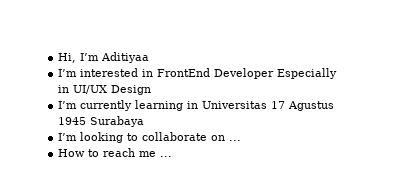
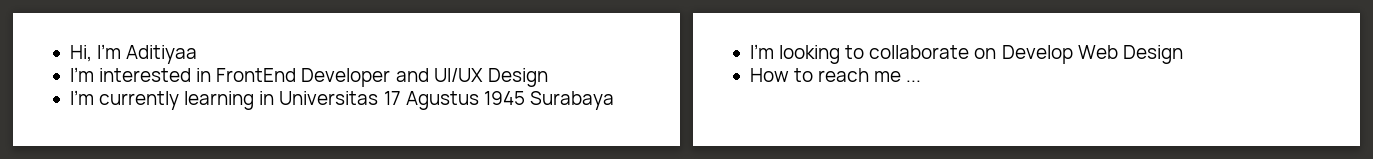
- I’m interested in FrontEnd Developer Especially in UI/UX Design
+ I’m interested in FrontEnd Developer and UI/UX Design
- I’m looking to collaborate on ...
+ I’m looking to collaborate on Develop Web Design

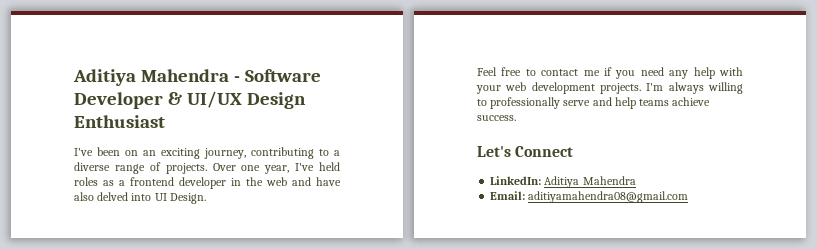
- Hi, I’m Aditiyaa
- I’m interested in FrontEnd Developer and UI/UX Design
- I’m currently learning in Universitas 17 Agustus 1945 Surabaya
- I’m looking to collaborate on Develop Web Design
- How to reach me ...
+ Aditiya Mahendra - Software Developer & UI/UX Design Enthusiast
+ I've been on an exciting journey, contributing to a diverse range of projects. Over one year, I've held roles as a frontend developer in the web and have also delved into UI Design.
+ Feel free to contact me if you need any help with your web development projects. I'm always willing to professionally serve and help teams achieve success.
+ Let's Connect
+ LinkedIn: Aditiya Mahendra
+ Email: aditiyamahendra08@gmail.com

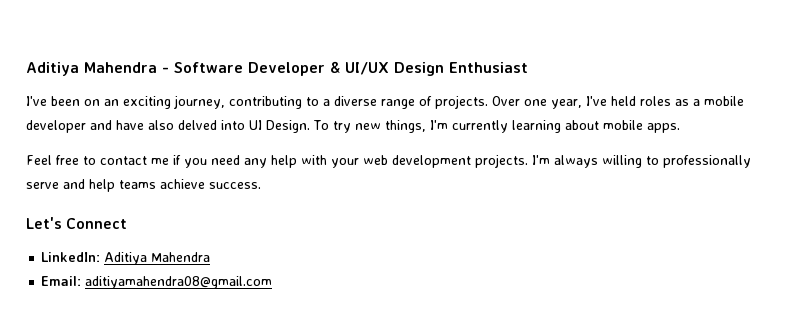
- Over one year, I've held roles as a frontend developer in the web and have also delved into UI Design.
+ Over one year, I've held roles as a mobile developer and have also delved into UI Design. To try new things, I'm currently learning about mobile apps.

